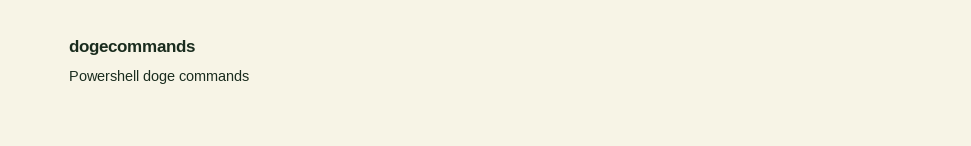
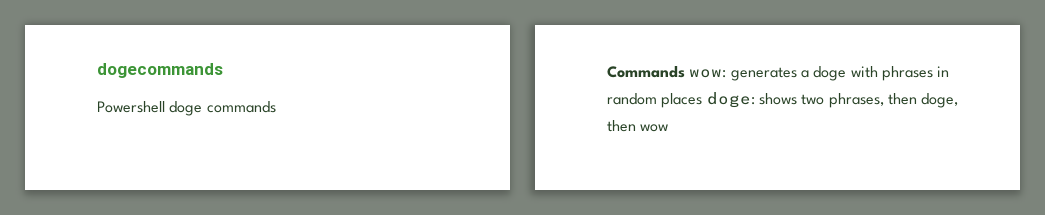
+ Commands wow: generates a doge with phrases in random places doge: shows two phrases, then doge, then wow

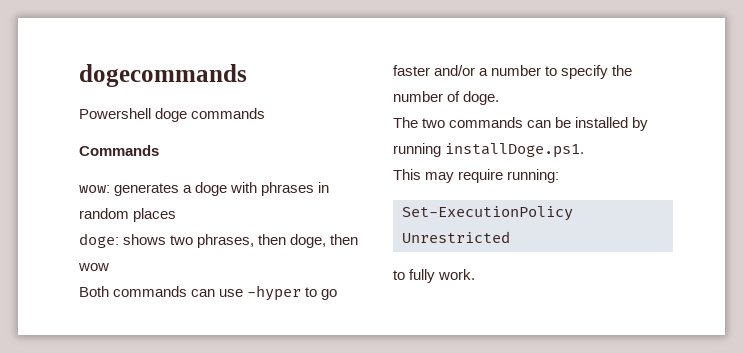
- Commands wow: generates a doge with phrases in random places doge: shows two phrases, then doge, then wow
+ Commands
+ wow: generates a doge with phrases in random places
+ doge: shows two phrases, then doge, then wow
+ Both commands can use -hyper to go faster and/or a number to specify the number of doge.
+ The two commands can be installed by running installDoge.ps1.
+ This may require running:
+ Set-ExecutionPolicy Unrestricted
+ to fully work.

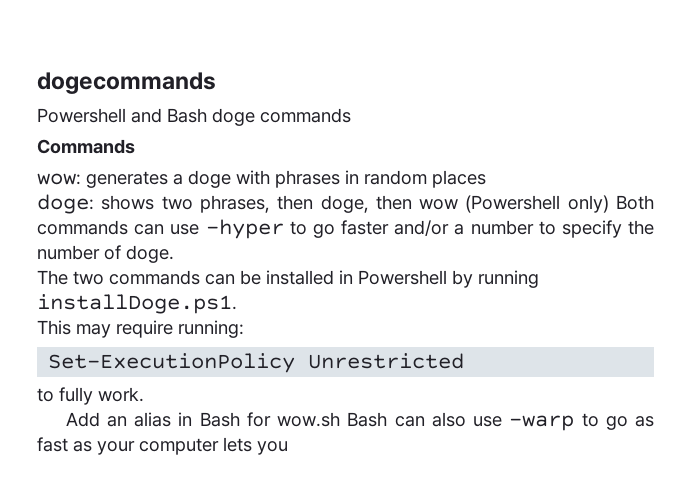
- Powershell doge commands
+ Powershell and Bash doge commands
- doge: shows two phrases, then doge, then wow
- Both commands can use -hyper to go faster and/or a number to specify the number of doge.
+ doge: shows two phrases, then doge, then wow (Powershell only) Both commands can use -hyper to go faster and/or a number to specify the number of doge.
- The two commands can be installed by running installDoge.ps1.
+ The two commands can be installed in Powershell by running installDoge.ps1.
+ Add an alias in Bash for wow.sh Bash can also use -warp to go as fast as your computer lets you

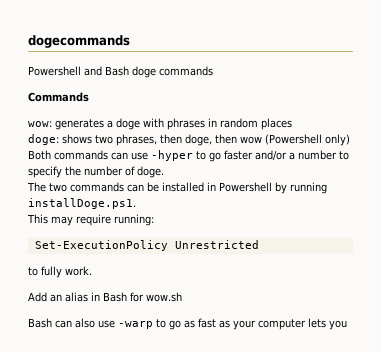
- Add an alias in Bash for wow.sh Bash can also use -warp to go as fast as your computer lets you
+ Add an alias in Bash for wow.sh
+ Bash can also use -warp to go as fast as your computer lets you

